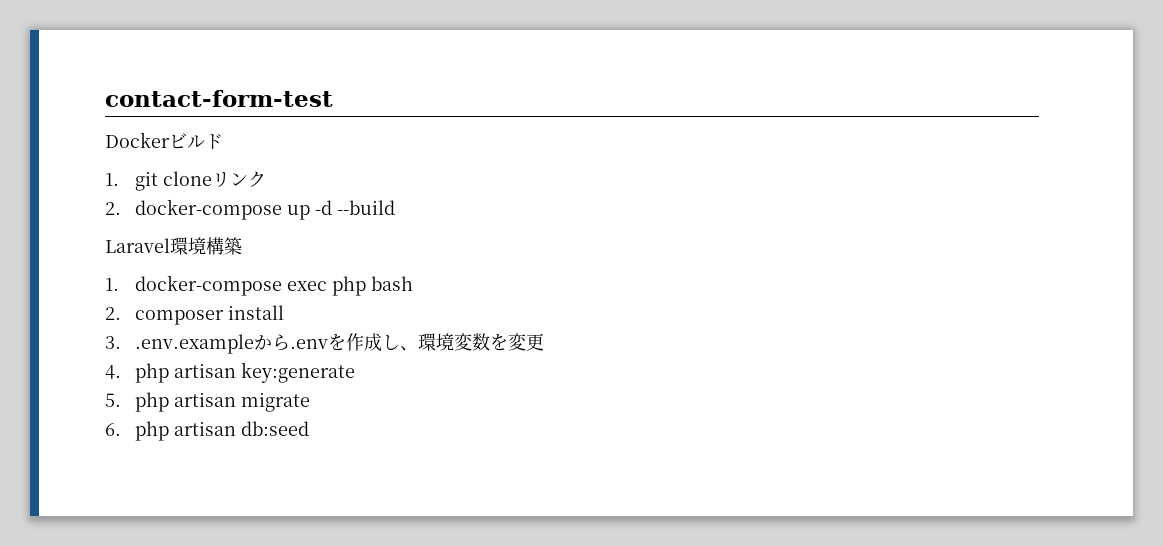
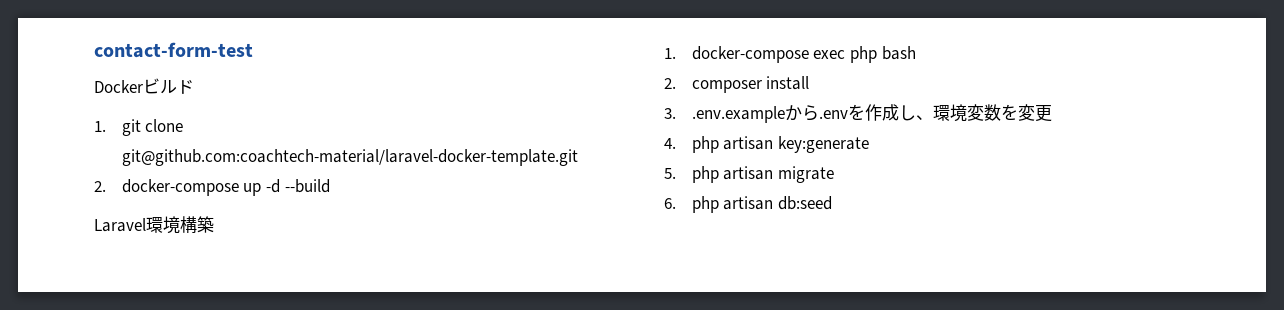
- 1. git cloneリンク
+ 1. git clone git@github.com:coachtech-material/laravel-docker-template.git

